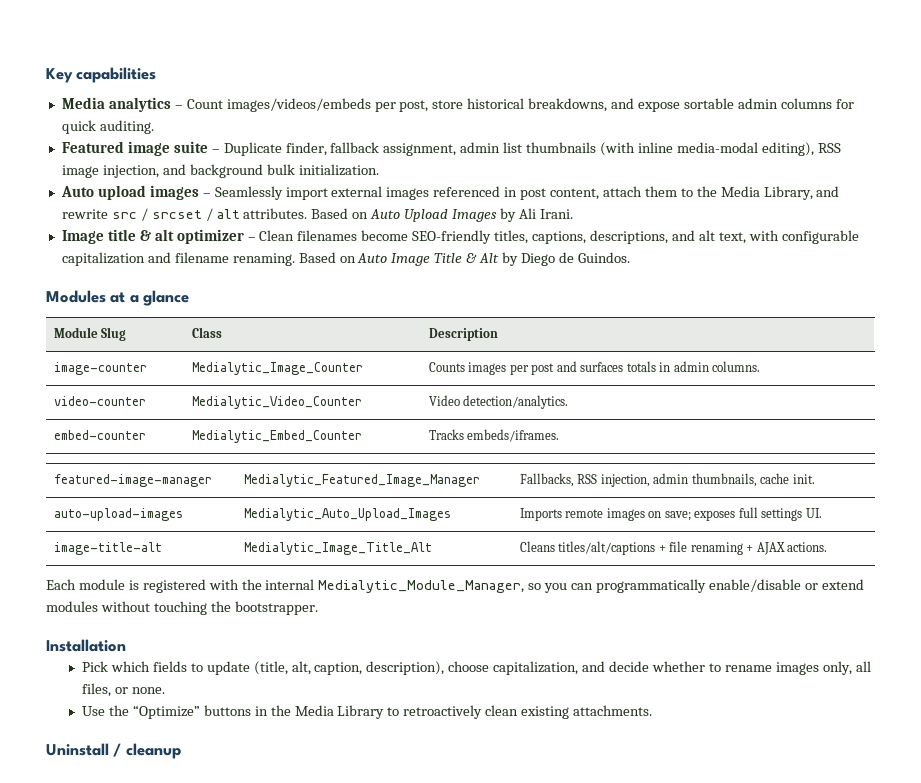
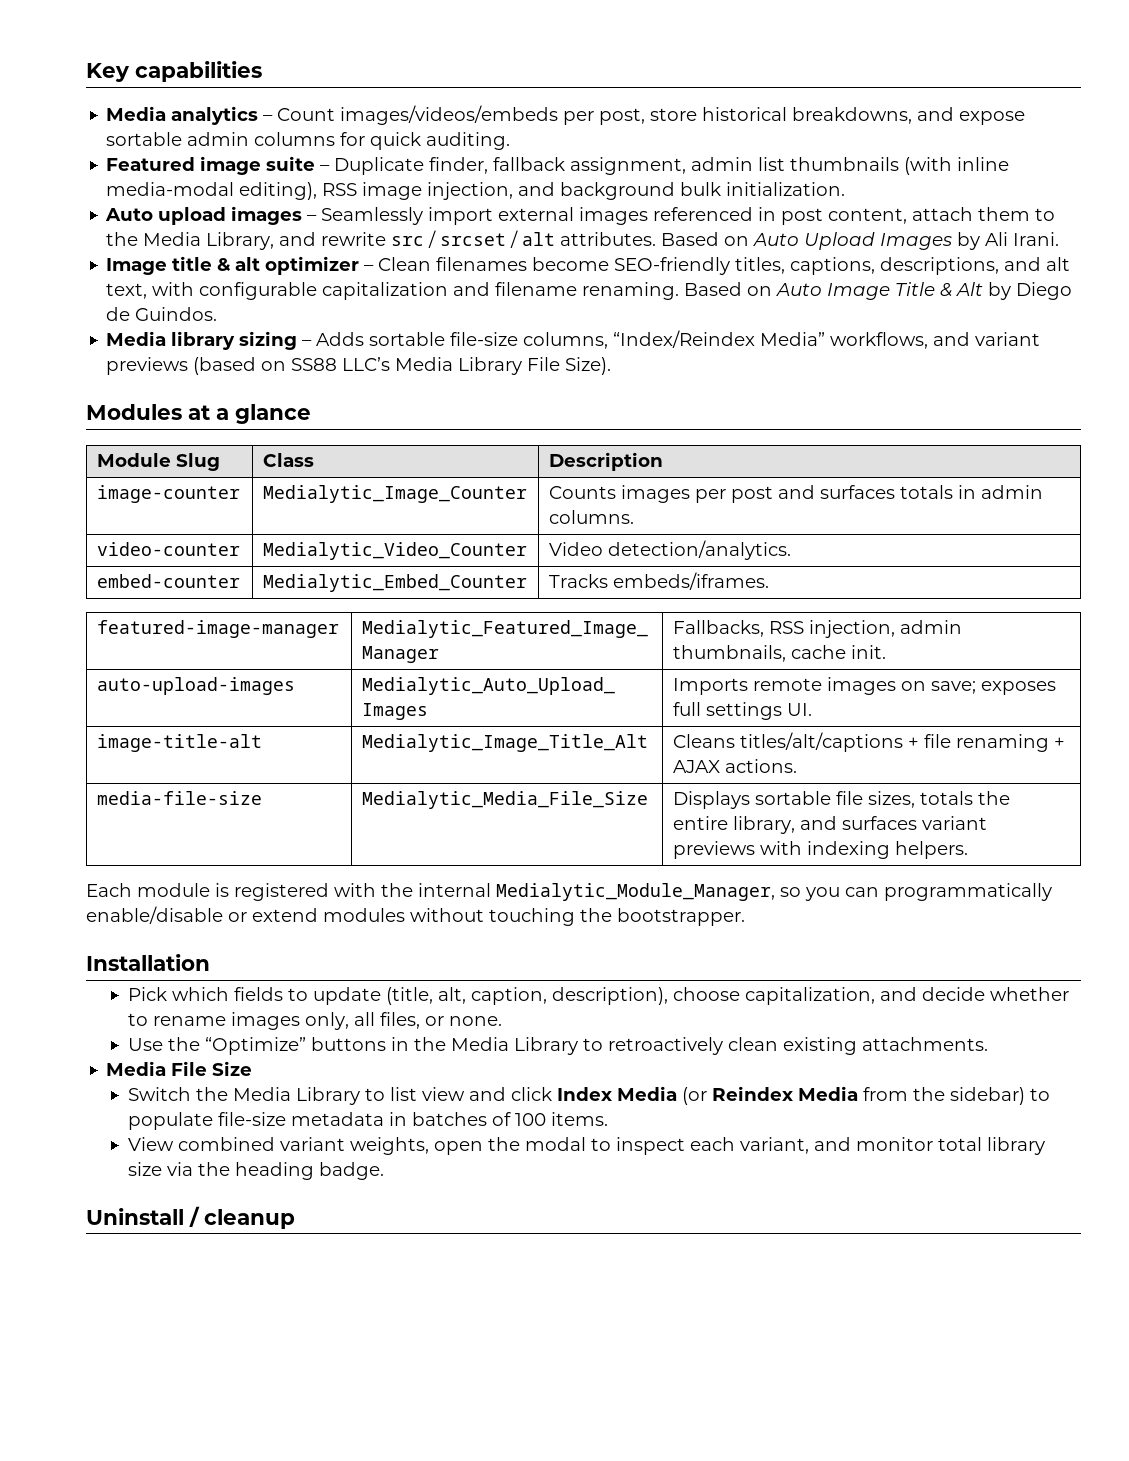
+ Media library sizing – Adds sortable file-size columns, “Index/Reindex Media” workflows, and variant previews (based on SS88 LLC’s Media Library File Size).
+ media-file-size | Medialytic_Media_File_Size | Displays sortable file sizes, totals the entire library, and surfaces variant previews with indexing helpers.
+ Media File Size
+ Switch the Media Library to list view and click Index Media (or Reindex Media from the sidebar) to populate file-size metadata in batches of 100 items.
+ View combined variant weights, open the modal to inspect each variant, and monitor total library size via the heading badge.

